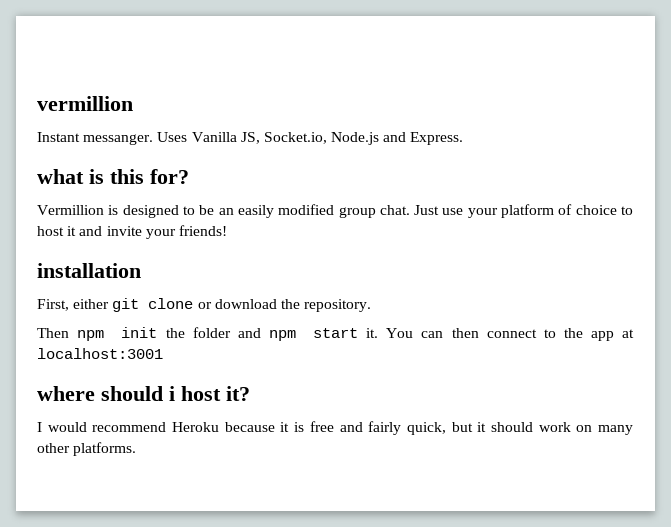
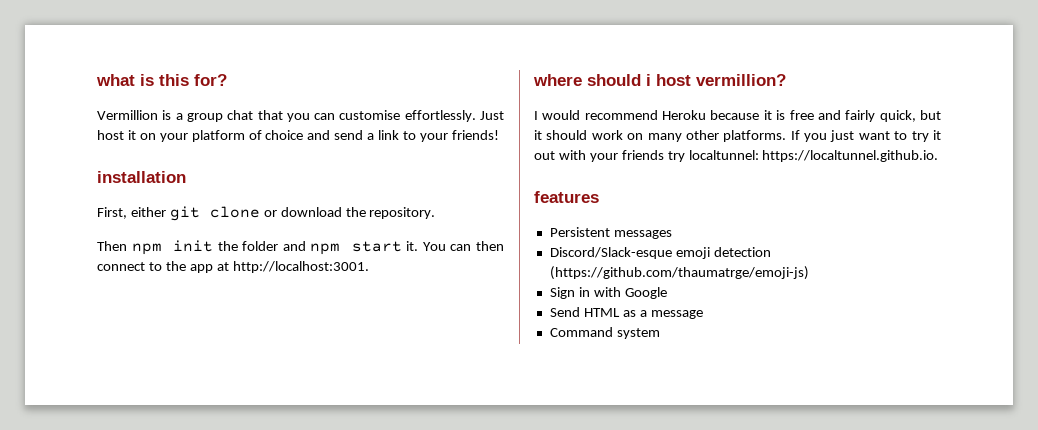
- vermillion
- Instant messanger. Uses Vanilla JS, Socket.io, Node.js and Express.
- Vermillion is designed to be an easily modified group chat. Just use your platform of choice to host it and invite your friends!
+ Vermillion is a group chat that you can customise effortlessly. Just host it on your platform of choice and send a link to your friends!
- You can then connect to the app at localhost:3001
+ You can then connect to the app at http://localhost:3001.
- where should i host it?
+ where should i host vermillion?
+ If you just want to try it out with your friends try localtunnel: https://localtunnel.github.io.
+ features
+ Persistent messages
+ Discord/Slack-esque emoji detection (https://github.com/thaumatrge/emoji-js)
+ Sign in with Google
+ Send HTML as a message
+ Command system

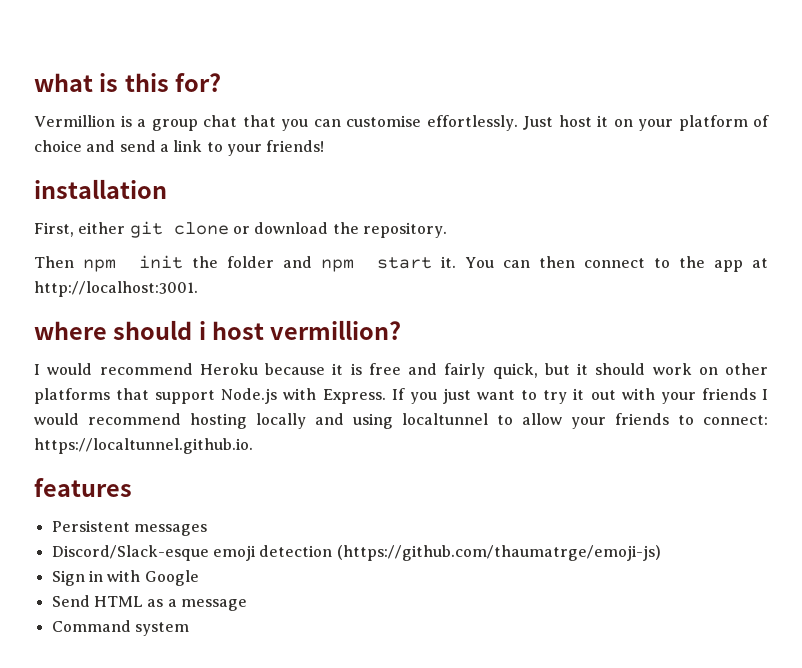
- I would recommend Heroku because it is free and fairly quick, but it should work on many other platforms.
+ I would recommend Heroku because it is free and fairly quick, but it should work on other platforms that support Node.js with Express.
- If you just want to try it out with your friends try localtunnel: https://localtunnel.github.io.
+ If you just want to try it out with your friends I would recommend hosting locally and using localtunnel to allow your friends to connect: https://localtunnel.github.io.

